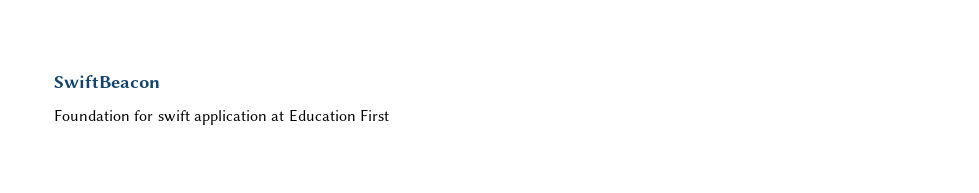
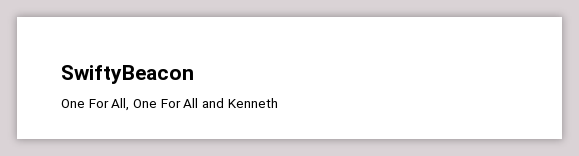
- SwiftBeacon
- Foundation for swift application at Education First
+ SwiftyBeacon
+ One For All, One For All and Kenneth

